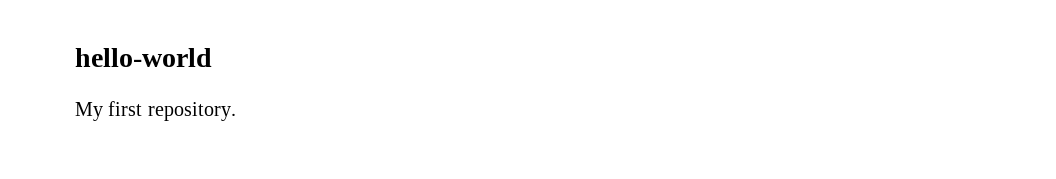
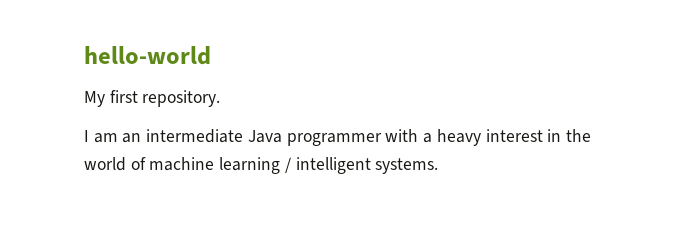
+ I am an intermediate Java programmer with a heavy interest in the world of machine learning / intelligent systems.

